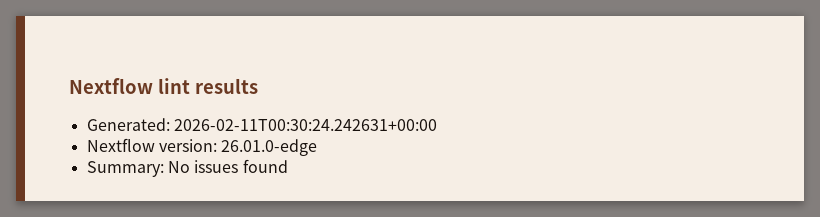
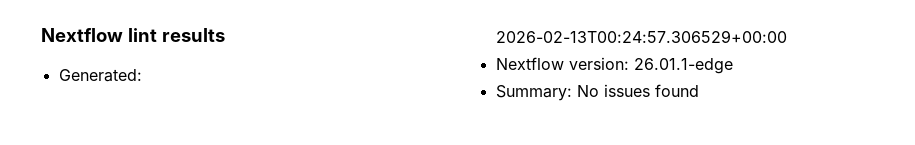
- Generated: 2026-02-11T00:30:24.242631+00:00
+ Generated: 2026-02-13T00:24:57.306529+00:00
- Nextflow version: 26.01.0-edge
+ Nextflow version: 26.01.1-edge

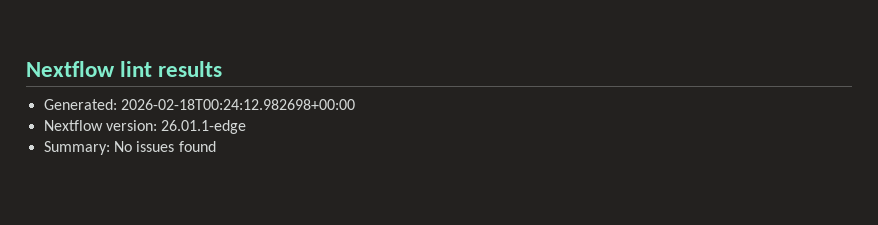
- Generated: 2026-02-13T00:24:57.306529+00:00
+ Generated: 2026-02-18T00:24:12.982698+00:00

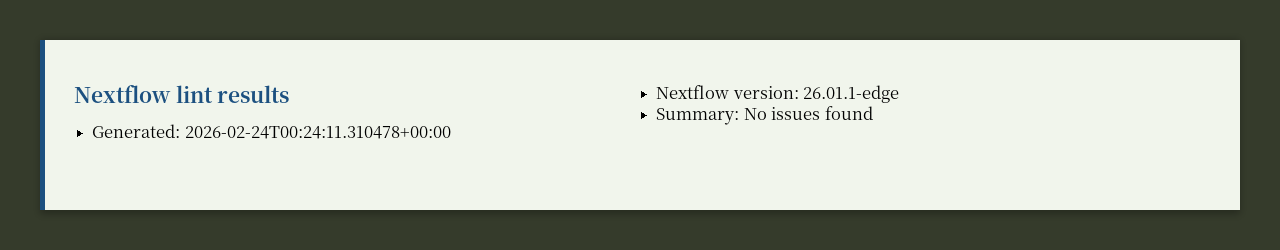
- Generated: 2026-02-18T00:24:12.982698+00:00
+ Generated: 2026-02-24T00:24:11.310478+00:00

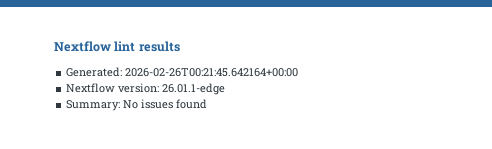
- Generated: 2026-02-24T00:24:11.310478+00:00
+ Generated: 2026-02-26T00:21:45.642164+00:00

